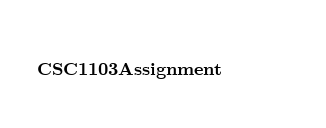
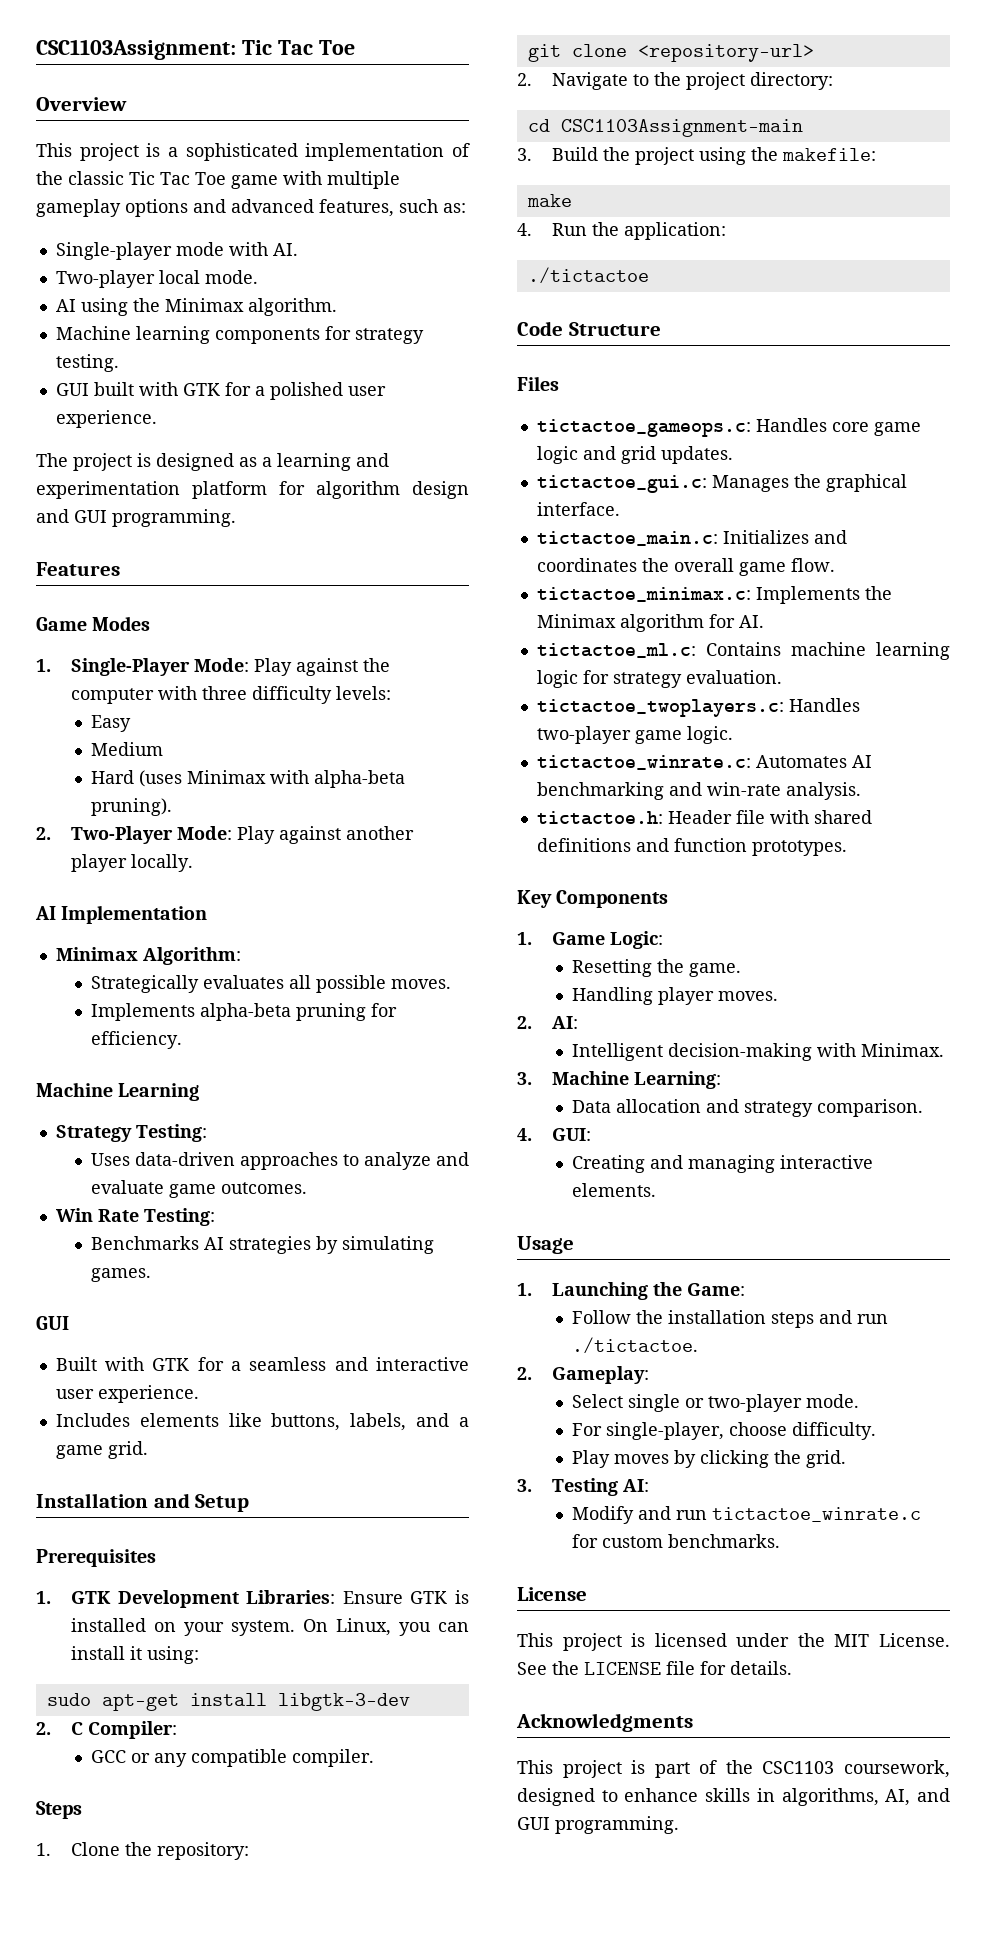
- CSC1103Assignment
+ CSC1103Assignment: Tic Tac Toe
+ Overview
+ This project is a sophisticated implementation of the classic Tic Tac Toe game with multiple gameplay options and advanced features, such as:
+ Single-player mode with AI.
+ Two-player local mode.
+ AI using the Minimax algorithm.
+ Machine learning components for strategy testing.
+ GUI built with GTK for a polished user experience.
+ The project is designed as a learning and experimentation platform for algorithm design and GUI programming.
+ Features
+ Game Modes
+ 1. Single-Player Mode: Play against the computer with three difficulty levels:
+ Easy
+ Medium
+ Hard (uses Minimax with alpha-beta pruning).
+ 2. Two-Player Mode: Play against another player locally.
+ AI Implementation
+ Minimax Algorithm:
+ Strategically evaluates all possible moves.
+ Implements alpha-beta pruning for efficiency.
+ Machine Learning
+ Strategy Testing:
+ Uses data-driven approaches to analyze and evaluate game outcomes.
+ Win Rate Testing:
+ Benchmarks AI strategies by simulating games.
+ GUI
+ Built with GTK for a seamless and interactive user experience.
+ Includes elements like buttons, labels, and a game grid.
+ Installation and Setup
+ Prerequisites
+ 1. GTK Development Libraries: Ensure GTK is installed on your system. On Linux, you can install it using:
+ sudo apt-get install libgtk-3-dev
+ 2. C Compiler:
+ GCC or any compatible compiler.
+ Steps
+ 1. Clone the repository:
+ git clone <repository-url>
+ 2. Navigate to the project directory:
+ cd CSC1103Assignment-main
+ 3. Build the project using the makefile:
+ make
+ 4. Run the application:
+ ./tictactoe
+ Code Structure
+ Files
+ tictactoe_gameops.c: Handles core game logic and grid updates.
+ tictactoe_gui.c: Manages the graphical interface.
+ tictactoe_main.c: Initializes and coordinates the overall game flow.
+ tictactoe_minimax.c: Implements the Minimax algorithm for AI.
+ tictactoe_ml.c: Contains machine learning logic for strategy evaluation.
+ tictactoe_twoplayers.c: Handles two-player game logic.
+ tictactoe_winrate.c: Automates AI benchmarking and win-rate analysis.
+ tictactoe.h: Header file with shared definitions and function prototypes.
+ Key Components
+ 1. Game Logic:
+ Resetting the game.
+ Handling player moves.
+ 2. AI:
+ Intelligent decision-making with Minimax.
+ 3. Machine Learning:
+ Data allocation and strategy comparison.
+ 4. GUI:
+ Creating and managing interactive elements.
+ Usage
+ 1. Launching the Game:
+ Follow the installation steps and run ./tictactoe.
+ 2. Gameplay:
+ Select single or two-player mode.
+ For single-player, choose difficulty.
+ Play moves by clicking the grid.
+ 3. Testing AI:
+ Modify and run tictactoe_winrate.c for custom benchmarks.
+ License
+ This project is licensed under the MIT License. See the LICENSE file for details.
+ Acknowledgments
+ This project is part of the CSC1103 coursework, designed to enhance skills in algorithms, AI, and GUI programming.

